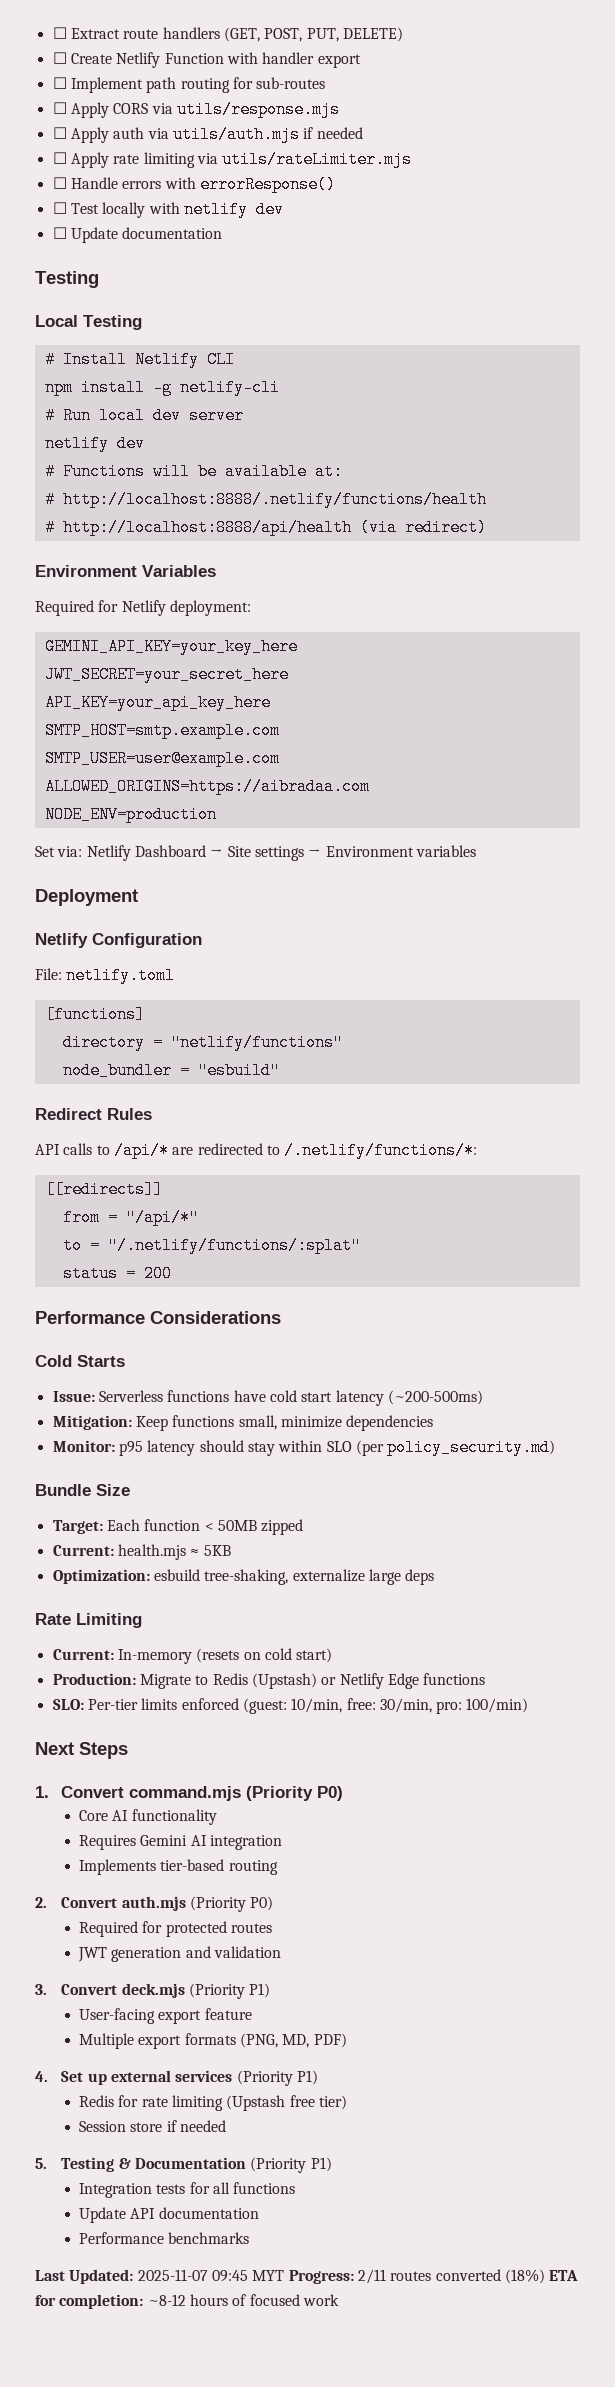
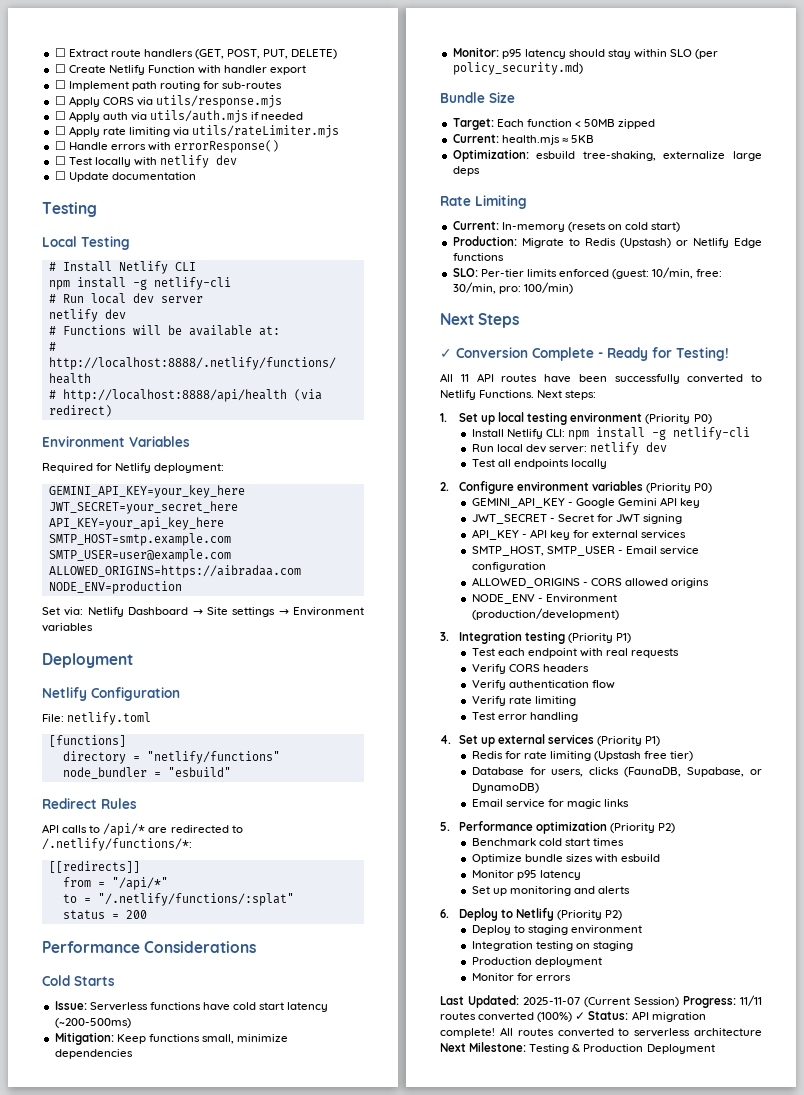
- 1. Convert command.mjs (Priority P0)
- Core AI functionality
- Requires Gemini AI integration
- Implements tier-based routing
- 2. Convert auth.mjs (Priority P0)
- Required for protected routes
- JWT generation and validation
+ ✓ Conversion Complete - Ready for Testing!
+ All 11 API routes have been successfully converted to Netlify Functions. Next steps:
+ 1. Set up local testing environment (Priority P0)
+ Install Netlify CLI: npm install -g netlify-cli
+ Run local dev server: netlify dev
+ Test all endpoints locally
+ 2. Configure environment variables (Priority P0)
+ GEMINI_API_KEY - Google Gemini API key
+ JWT_SECRET - Secret for JWT signing
+ API_KEY - API key for external services
+ SMTP_HOST, SMTP_USER - Email service configuration
+ ALLOWED_ORIGINS - CORS allowed origins
+ NODE_ENV - Environment (production/development)
- 3. Convert deck.mjs (Priority P1)
- User-facing export feature
- Multiple export formats (PNG, MD, PDF)
+ 3. Integration testing (Priority P1)
+ Test each endpoint with real requests
+ Verify CORS headers
+ Verify authentication flow
+ Verify rate limiting
+ Test error handling
- Session store if needed
- 5. Testing & Documentation (Priority P1)
- Integration tests for all functions
- Update API documentation
- Performance benchmarks
- Last Updated: 2025-11-07 09:45 MYT Progress: 2/11 routes converted (18%) ETA for completion: ~8-12 hours of focused work
+ Database for users, clicks (FaunaDB, Supabase, or DynamoDB)
+ Email service for magic links
+ 5. Performance optimization (Priority P2)
+ Benchmark cold start times
+ Optimize bundle sizes with esbuild
+ Monitor p95 latency
+ Set up monitoring and alerts
+ 6. Deploy to Netlify (Priority P2)
+ Deploy to staging environment
+ Integration testing on staging
+ Production deployment
+ Monitor for errors
+ Last Updated: 2025-11-07 (Current Session) Progress: 11/11 routes converted (100%) ✓ Status: API migration complete! All routes converted to serverless architecture Next Milestone: Testing & Production Deployment

